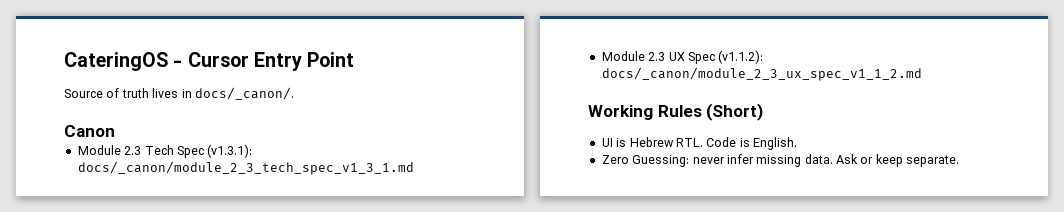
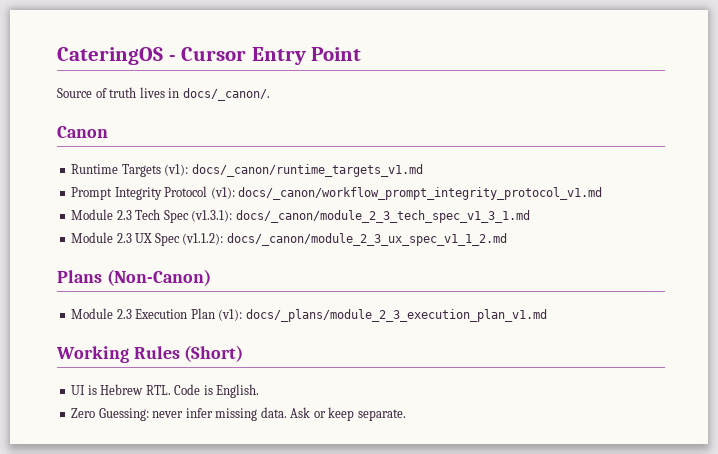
+ Runtime Targets (v1): docs/_canon/runtime_targets_v1.md
+ Prompt Integrity Protocol (v1): docs/_canon/workflow_prompt_integrity_protocol_v1.md
+ Plans (Non-Canon)
+ Module 2.3 Execution Plan (v1): docs/_plans/module_2_3_execution_plan_v1.md

